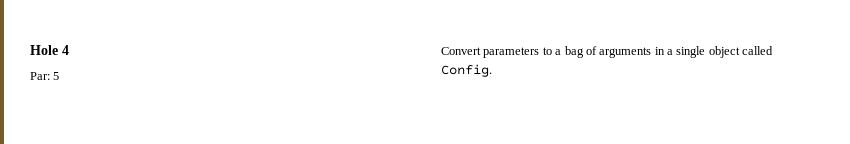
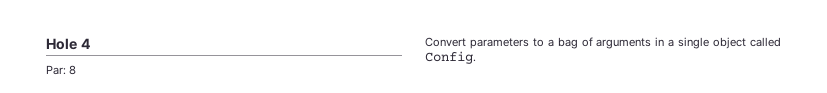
- Par: 5
+ Par: 8

